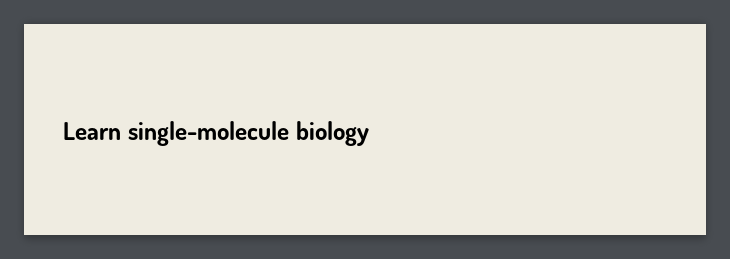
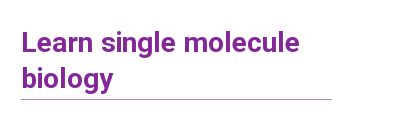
- Learn single-molecule biology
+ Learn single molecule biology

